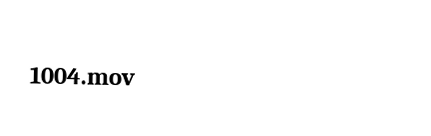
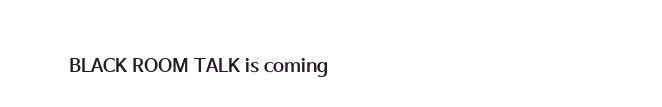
- 1004.mov
+ BLACK ROOM TALK is coming

